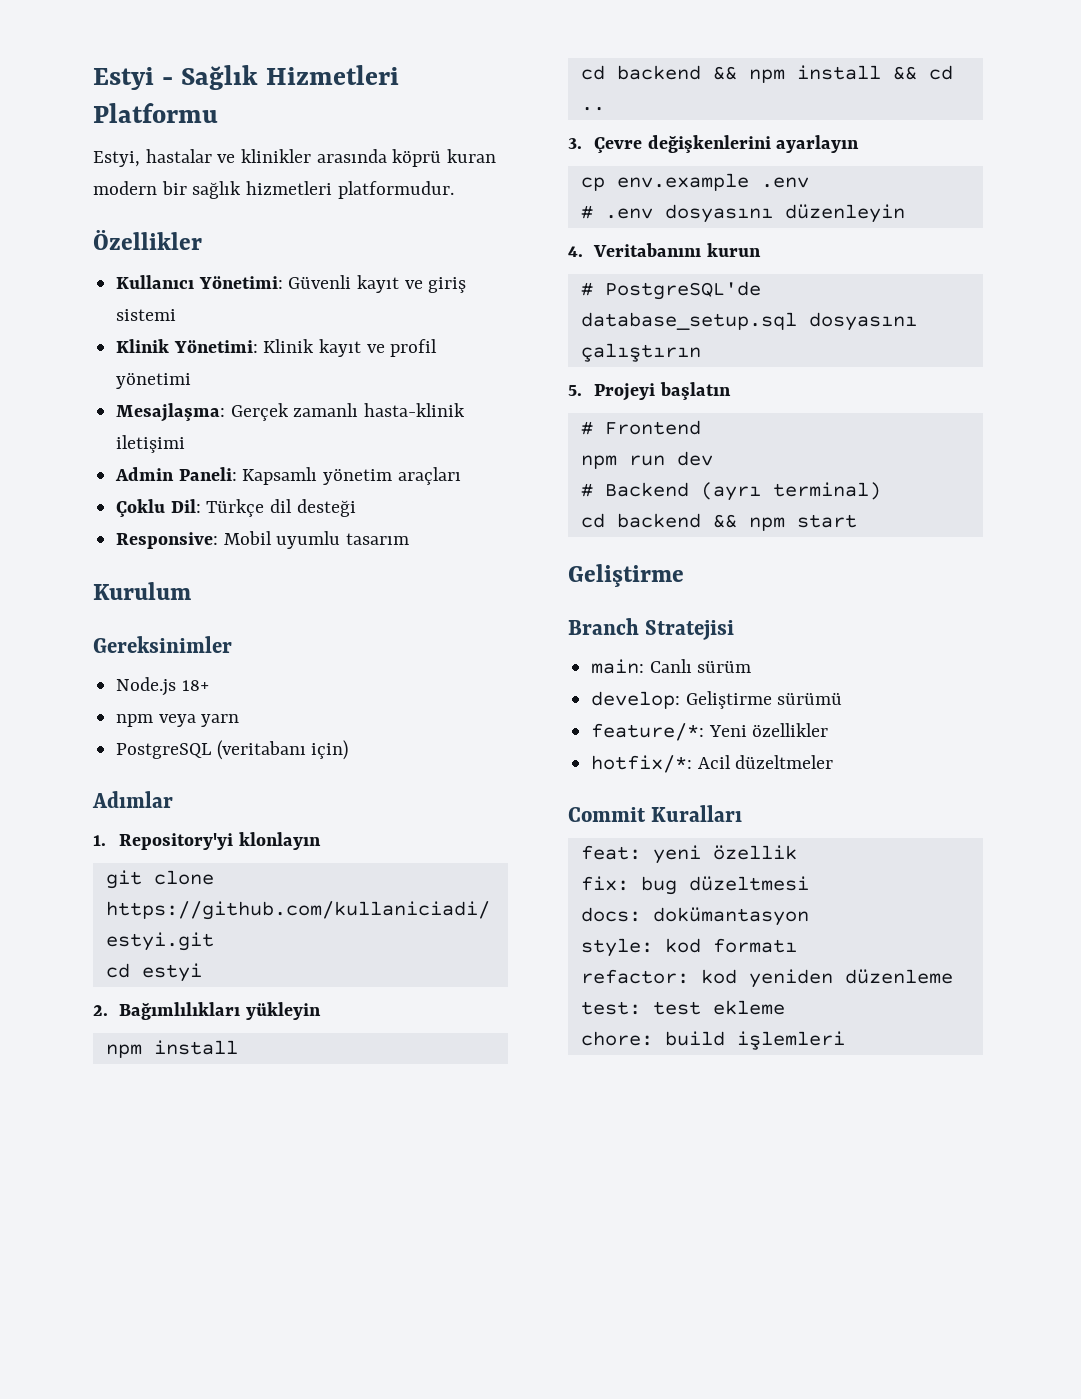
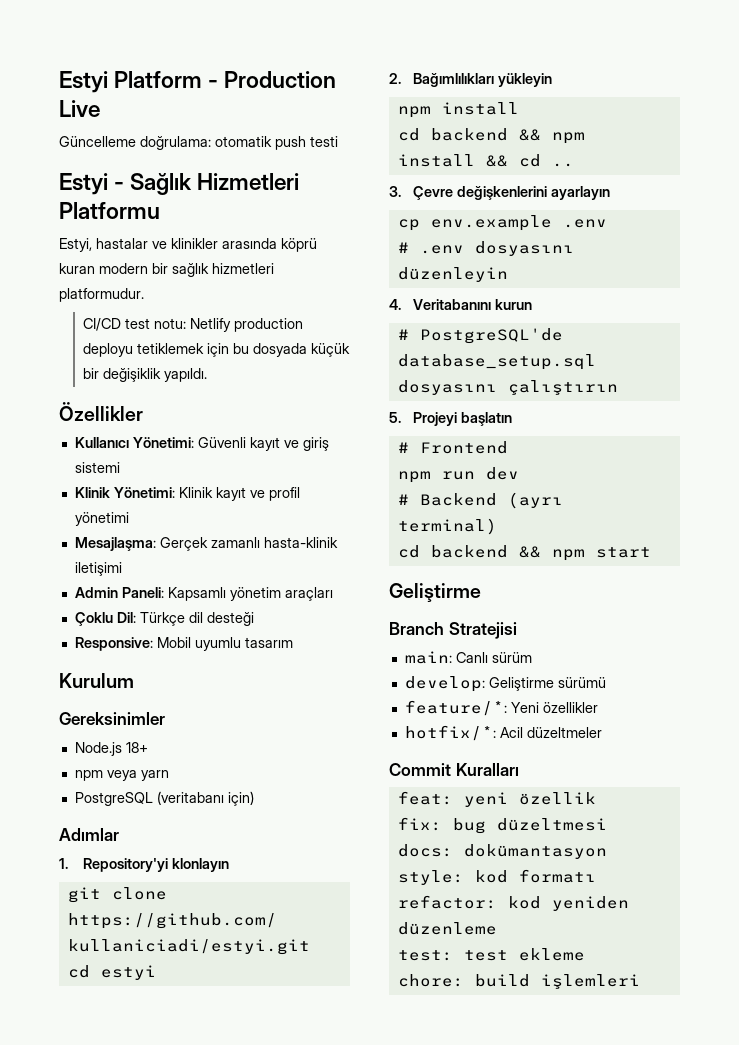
+ Estyi Platform - Production Live
+ Güncelleme doğrulama: otomatik push testi
+ CI/CD test notu: Netlify production deployu tetiklemek için bu dosyada küçük bir değişiklik yapıldı.

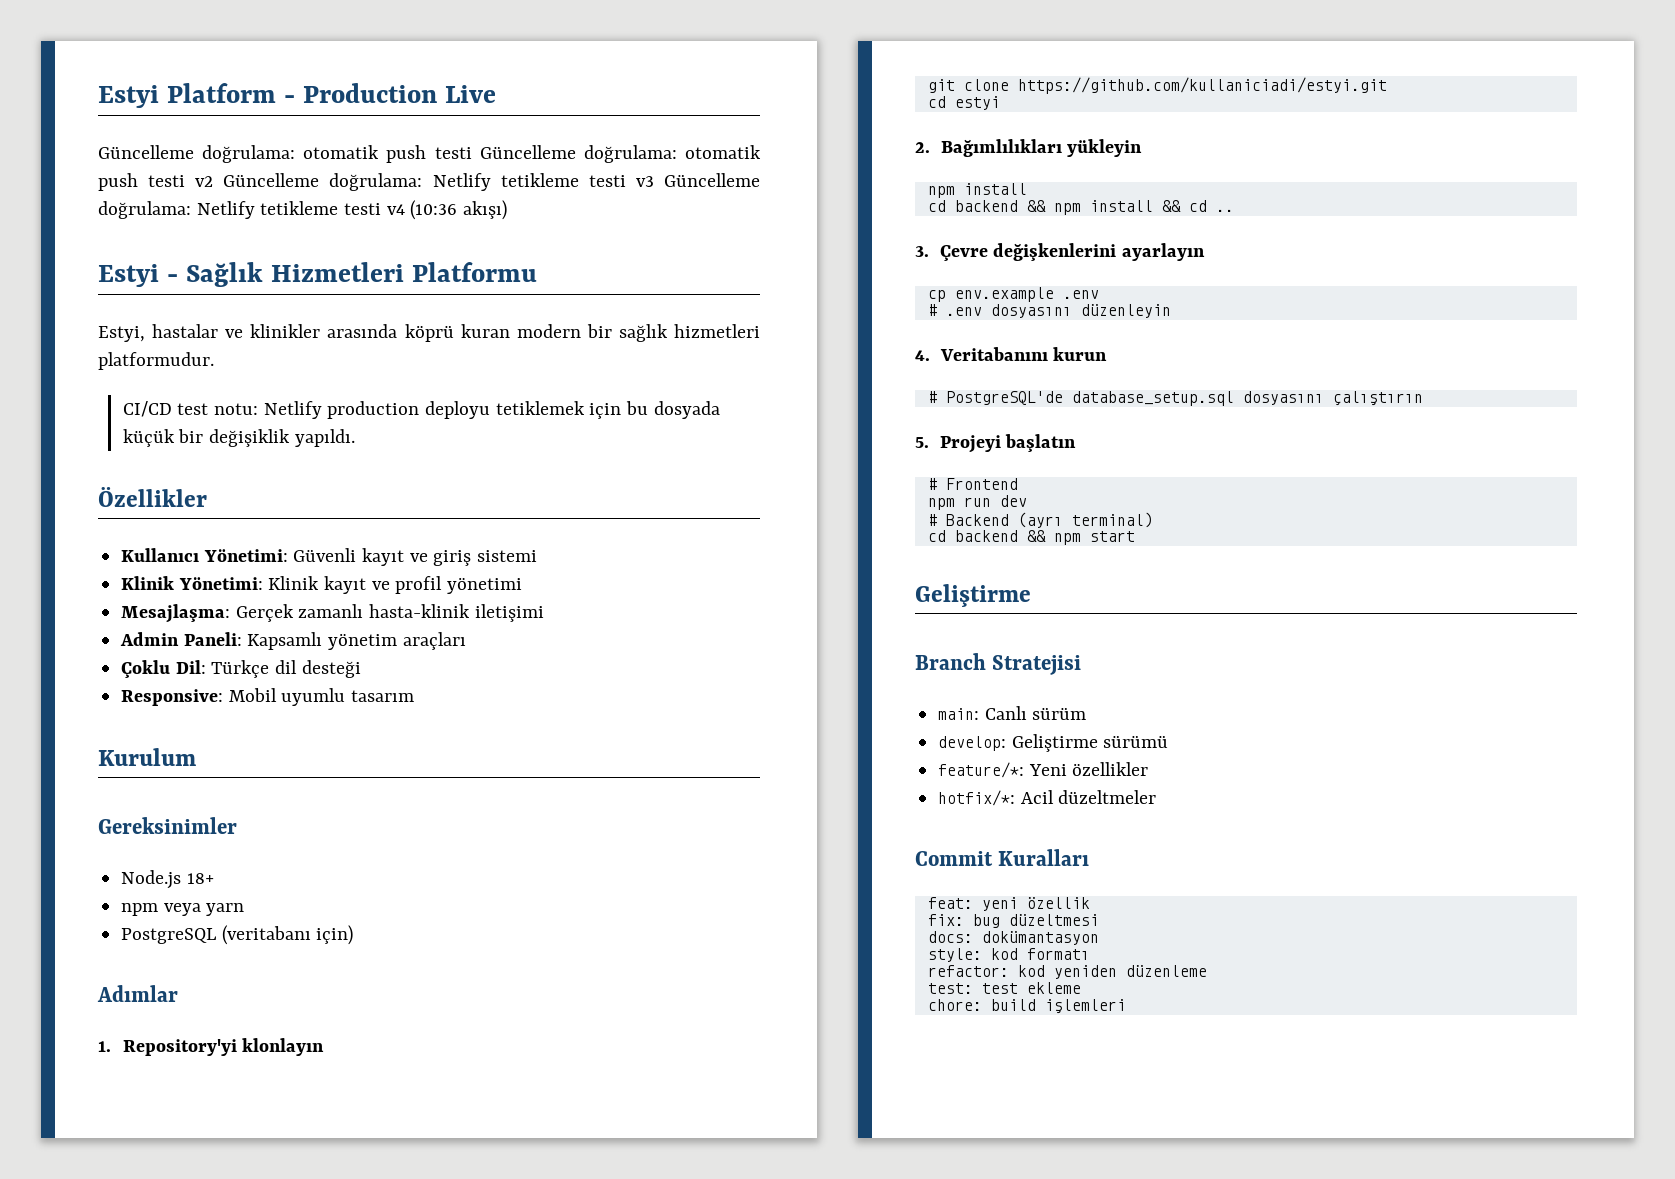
- Güncelleme doğrulama: otomatik push testi
+ Güncelleme doğrulama: otomatik push testi Güncelleme doğrulama: otomatik push testi v2 Güncelleme doğrulama: Netlify tetikleme testi v3 Güncelleme doğrulama: Netlify tetikleme testi v4 (10:36 akışı)

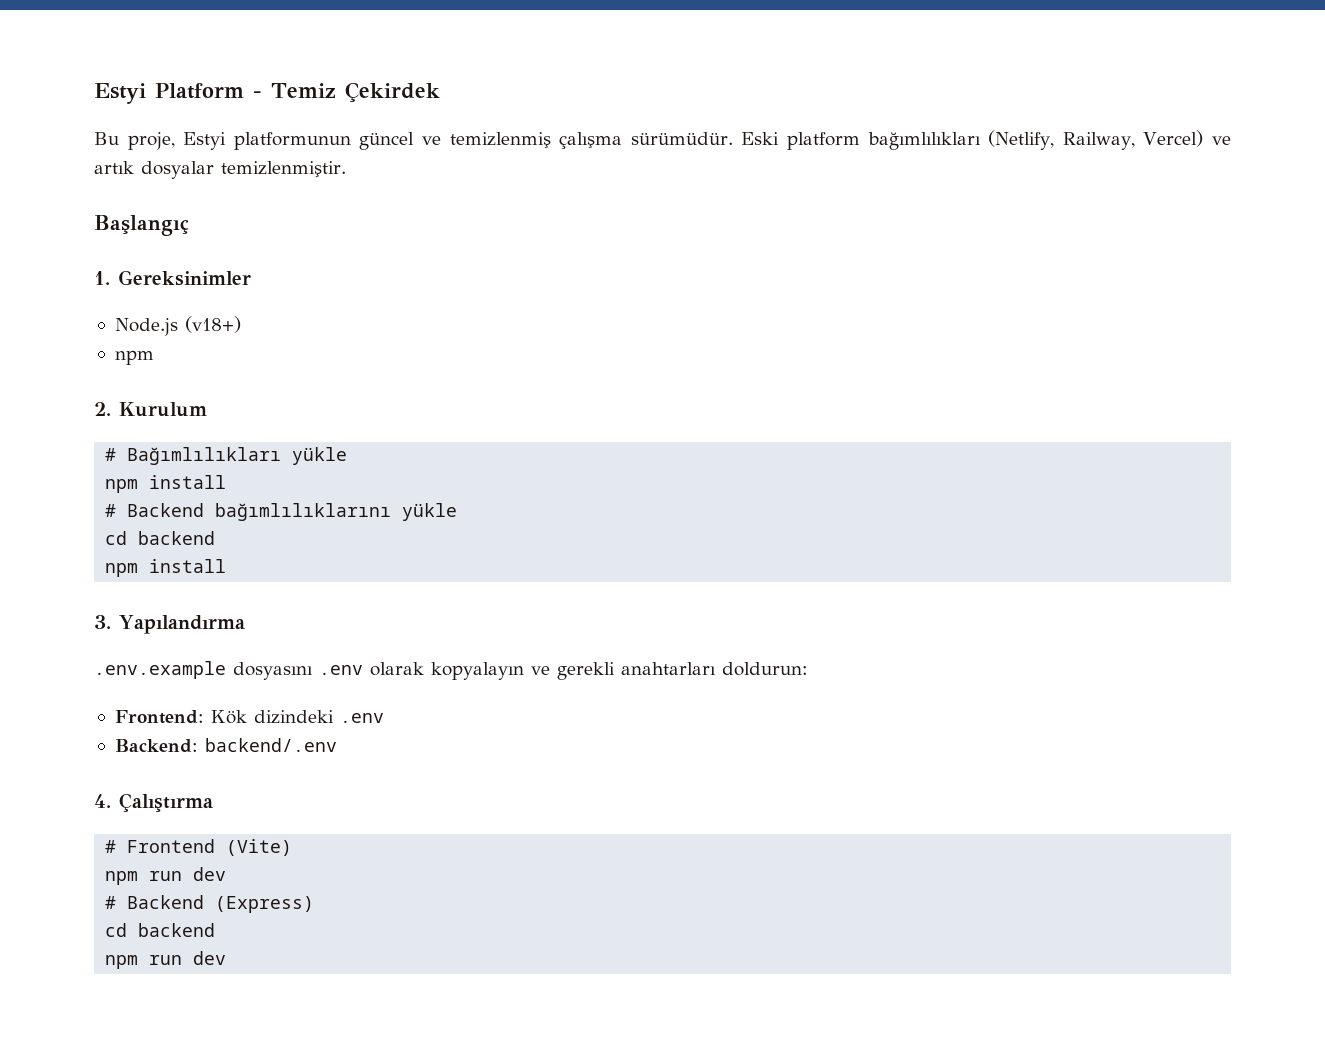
- Estyi Platform - Production Live
- Güncelleme doğrulama: otomatik push testi Güncelleme doğrulama: otomatik push testi v2 Güncelleme doğrulama: Netlify tetikleme testi v3 Güncelleme doğrulama: Netlify tetikleme testi v4 (10:36 akışı)
- Estyi - Sağlık Hizmetleri Platformu
- Estyi, hastalar ve klinikler arasında köprü kuran modern bir sağlık hizmetleri platformudur.
- CI/CD test notu: Netlify production deployu tetiklemek için bu dosyada küçük bir değişiklik yapıldı.
- Özellikler
- Kullanıcı Yönetimi: Güvenli kayıt ve giriş sistemi
- Klinik Yönetimi: Klinik kayıt ve profil yönetimi
- Mesajlaşma: Gerçek zamanlı hasta-klinik iletişimi
- Admin Paneli: Kapsamlı yönetim araçları
- Çoklu Dil: Türkçe dil desteği
- Responsive: Mobil uyumlu tasarım
- Kurulum
- Gereksinimler
+ Estyi Platform - Temiz Çekirdek
+ Bu proje, Estyi platformunun güncel ve temizlenmiş çalışma sürümüdür. Eski platform bağımlılıkları (Netlify, Railway, Vercel) ve artık dosyalar temizlenmiştir.
+ Başlangıç
+ 1. Gereksinimler
- Node.js 18+
- npm veya yarn
- PostgreSQL (veritabanı için)
- Adımlar
- 1. Repository'yi klonlayın
- git clone https://github.com/kullaniciadi/estyi.git
- cd estyi
- 2. Bağımlılıkları yükleyin
+ Node.js (v18+)
+ npm
+ 2. Kurulum
+ # Bağımlılıkları yükle
  npm install
- cd backend && npm install && cd ..
- 3. Çevre değişkenlerini ayarlayın
- cp env.example .env
- # .env dosyasını düzenleyin
- 4. Veritabanını kurun
- # PostgreSQL'de database_setup.sql dosyasını çalıştırın
- 5. Projeyi başlatın
+ # Backend bağımlılıklarını yükle
+ cd backend
+ npm install
+ 3. Yapılandırma
+ .env.example dosyasını .env olarak kopyalayın ve gerekli anahtarları doldurun:
+ Frontend: Kök dizindeki .env
+ Backend: backend/.env
+ 4. Çalıştırma
- # Frontend
+ # Frontend (Vite)
- # Backend (ayrı terminal)
- cd backend && npm start
- Geliştirme
- Branch Stratejisi
- main: Canlı sürüm
- develop: Geliştirme sürümü
- feature/*: Yeni özellikler
- hotfix/*: Acil düzeltmeler
- Commit Kuralları
- feat: yeni özellik
- fix: bug düzeltmesi
- docs: dokümantasyon
- style: kod formatı
- refactor: kod yeniden düzenleme
- test: test ekleme
- chore: build işlemleri
+ # Backend (Express)
+ cd backend
+ npm run dev

